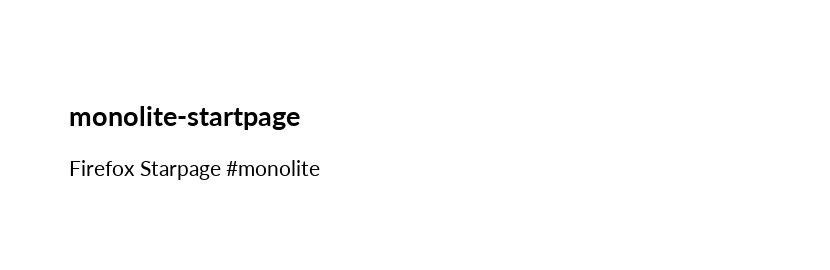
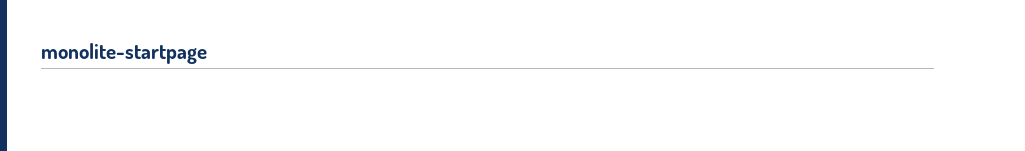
- Firefox Starpage #monolite

